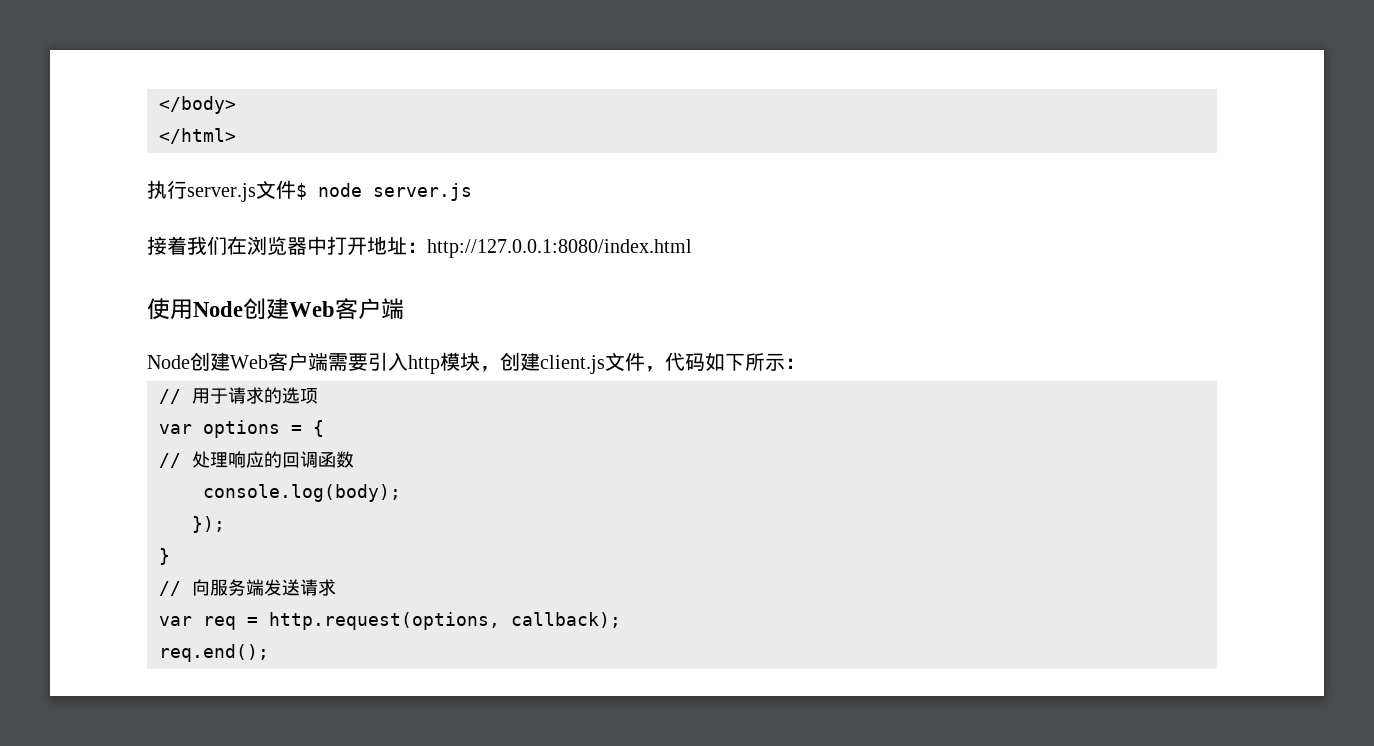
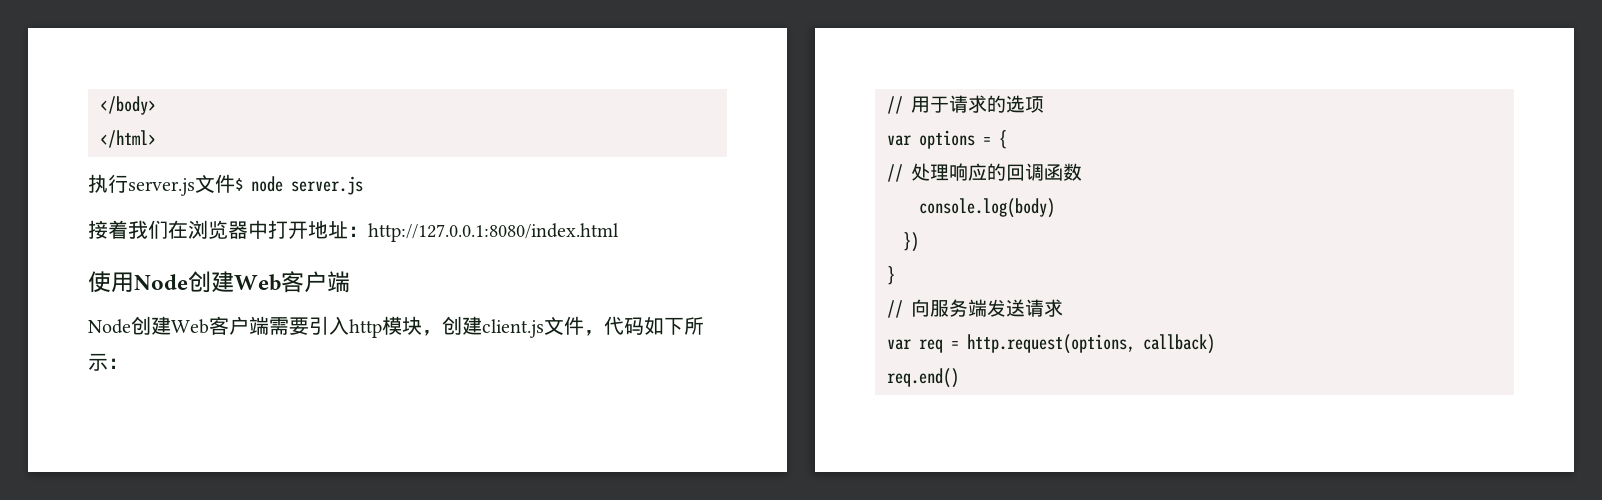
- console.log(body);
- });
+ console.log(body)
+ })
- var req = http.request(options, callback);
- req.end();
+ var req = http.request(options, callback)
+ req.end()

